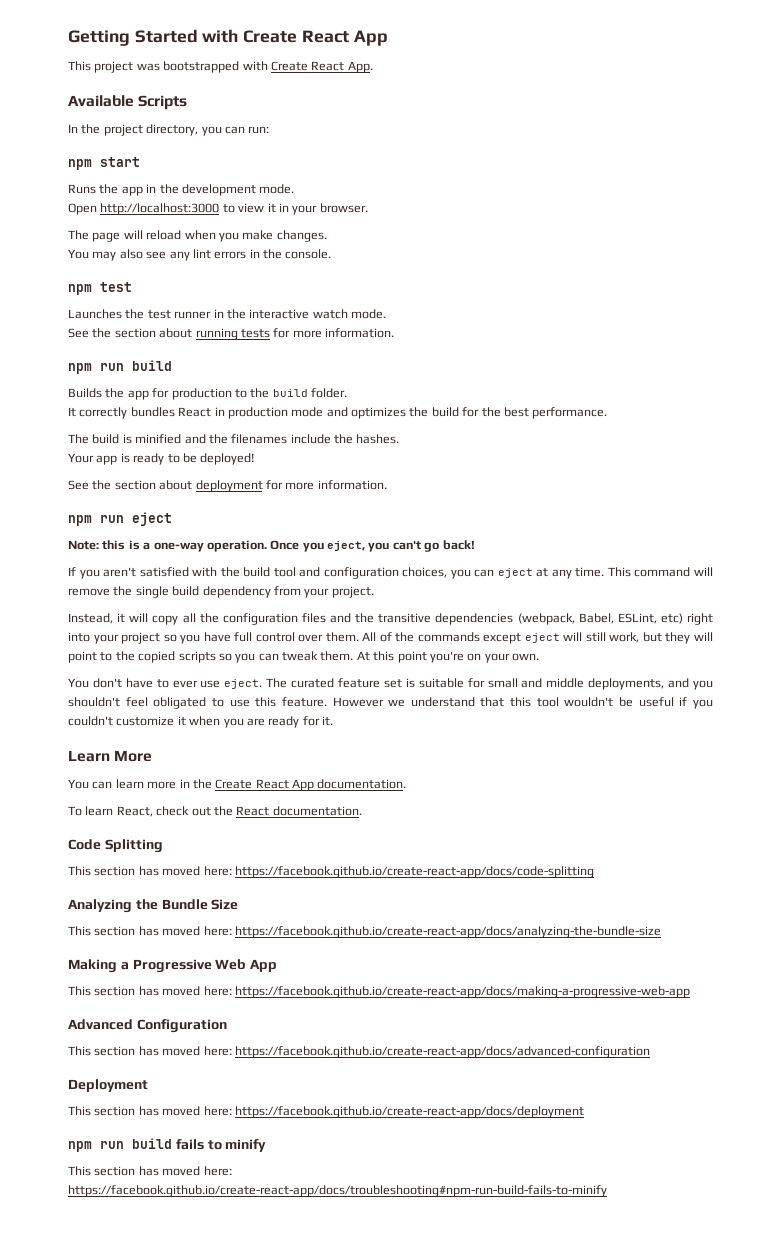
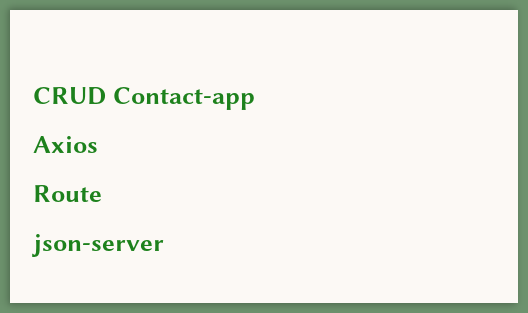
- Getting Started with Create React App
- This project was bootstrapped with Create React App.
- Available Scripts
- In the project directory, you can run:
- npm start
- Runs the app in the development mode.
- Open http://localhost:3000 to view it in your browser.
- The page will reload when you make changes.
- You may also see any lint errors in the console.
- npm test
- Launches the test runner in the interactive watch mode.
- See the section about running tests for more information.
- npm run build
- Builds the app for production to the build folder.
- It correctly bundles React in production mode and optimizes the build for the best performance.
- The build is minified and the filenames include the hashes.
- Your app is ready to be deployed!
- See the section about deployment for more information.
- npm run eject
- Note: this is a one-way operation. Once you eject, you can't go back!
- If you aren't satisfied with the build tool and configuration choices, you can eject at any time. This command will remove the single build dependency from your project.
- Instead, it will copy all the configuration files and the transitive dependencies (webpack, Babel, ESLint, etc) right into your project so you have full control over them. All of the commands except eject will still work, but they will point to the copied scripts so you can tweak them. At this point you're on your own.
- You don't have to ever use eject. The curated feature set is suitable for small and middle deployments, and you shouldn't feel obligated to use this feature. However we understand that this tool wouldn't be useful if you couldn't customize it when you are ready for it.
- Learn More
- You can learn more in the Create React App documentation.
- To learn React, check out the React documentation.
- Code Splitting
- This section has moved here: https://facebook.github.io/create-react-app/docs/code-splitting
- Analyzing the Bundle Size
- This section has moved here: https://facebook.github.io/create-react-app/docs/analyzing-the-bundle-size
- Making a Progressive Web App
- This section has moved here: https://facebook.github.io/create-react-app/docs/making-a-progressive-web-app
- Advanced Configuration
- This section has moved here: https://facebook.github.io/create-react-app/docs/advanced-configuration
- Deployment
- This section has moved here: https://facebook.github.io/create-react-app/docs/deployment
- npm run build fails to minify
- This section has moved here: https://facebook.github.io/create-react-app/docs/troubleshooting#npm-run-build-fails-to-minify
+ CRUD Contact-app
+ Axios
+ Route
+ json-server

